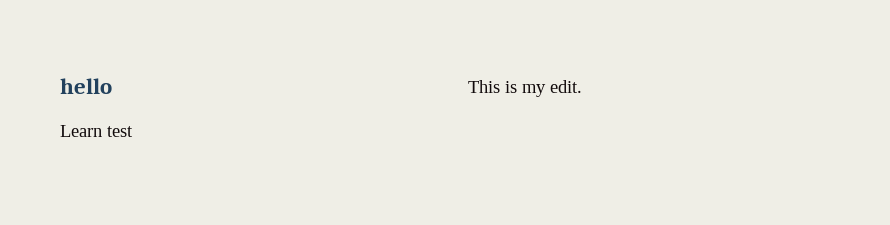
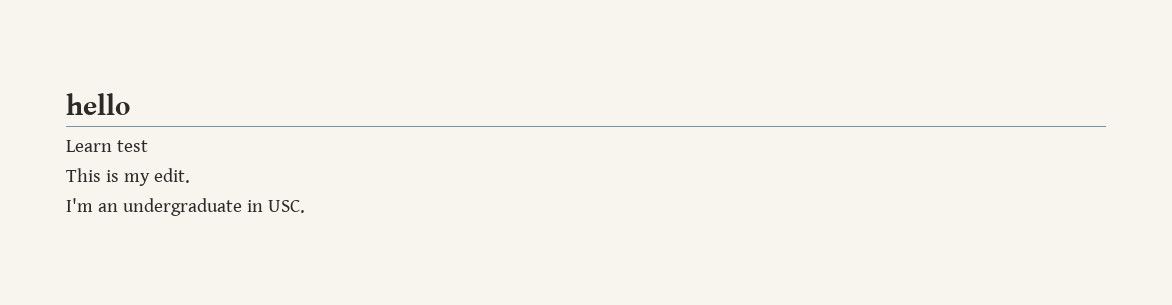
+ I'm an undergraduate in USC.

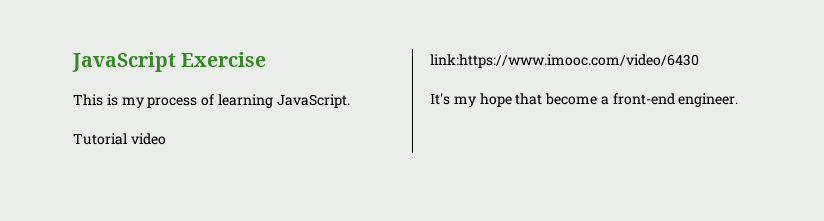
- hello
- Learn test
+ JavaScript Exercise
- This is my edit.
- I'm an undergraduate in USC.
+ This is my process of learning JavaScript.
+ Tutorial video link:https://www.imooc.com/video/6430
+ It's my hope that become a front-end engineer.

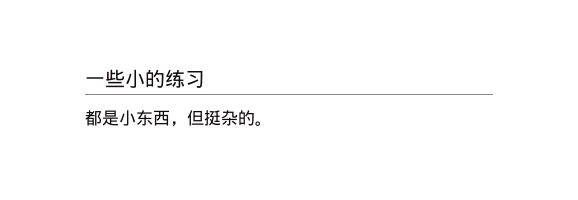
- JavaScript Exercise
- This is my process of learning JavaScript.
- Tutorial video link:https://www.imooc.com/video/6430
- It's my hope that become a front-end engineer.
+ 一些小的练习
+ 都是小东西，但挺杂的。

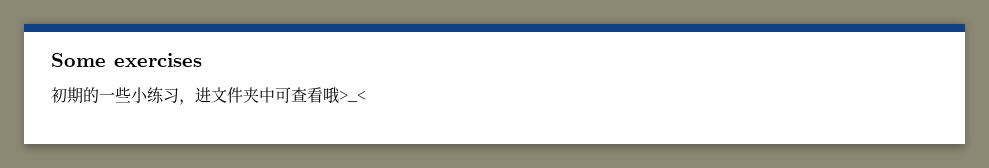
- 一些小的练习
- 都是小东西，但挺杂的。
+ Some exercises
+ 初期的一些小练习，进文件夹中可查看哦>_<

